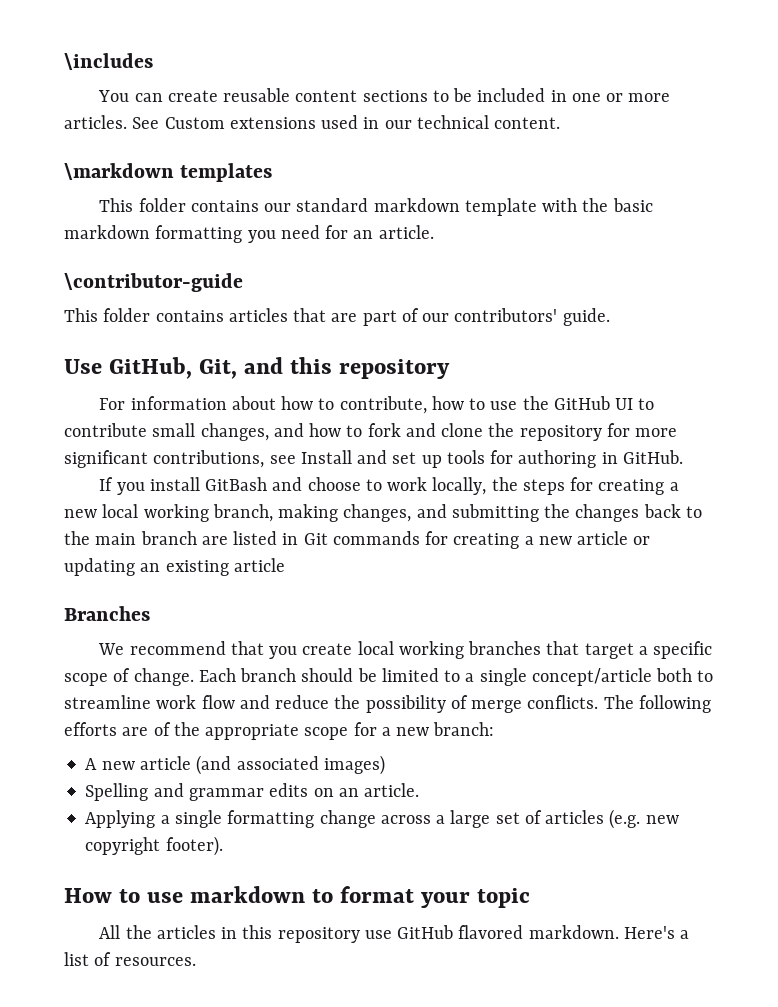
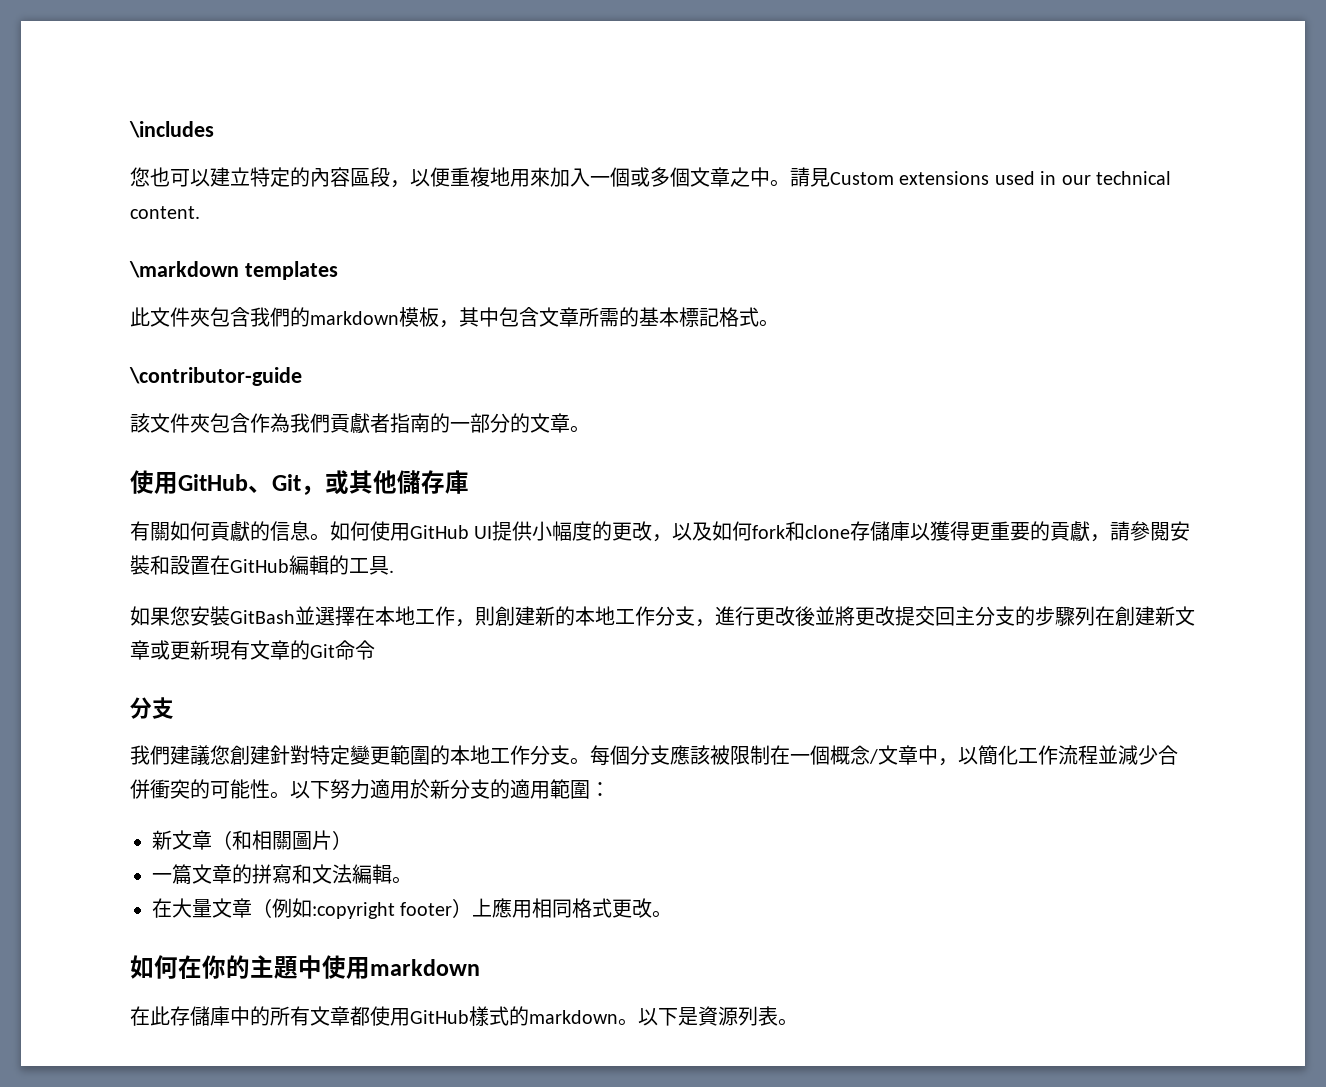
- You can create reusable content sections to be included in one or more articles. See Custom extensions used in our technical content.
+ 您也可以建立特定的內容區段，以便重複地用來加入一個或多個文章之中。請見Custom extensions used in our technical content.
- This folder contains our standard markdown template with the basic markdown formatting you need for an article.
+ 此文件夾包含我們的markdown模板，其中包含文章所需的基本標記格式。
  \contributor-guide
- This folder contains articles that are part of our contributors' guide.
- Use GitHub, Git, and this repository
- For information about how to contribute, how to use the GitHub UI to contribute small changes, and how to fork and clone the repository for more significant contributions, see Install and set up tools for authoring in GitHub.
- If you install GitBash and choose to work locally, the steps for creating a new local working branch, making changes, and submitting the changes back to the main branch are listed in Git commands for creating a new article or updating an existing article
- Branches
- We recommend that you create local working branches that target a specific scope of change. Each branch should be limited to a single concept/article both to streamline work flow and reduce the possibility of merge conflicts. The following efforts are of the appropriate scope for a new branch:
- A new article (and associated images)
- Spelling and grammar edits on an article.
- Applying a single formatting change across a large set of articles (e.g. new copyright footer).
- How to use markdown to format your topic
- All the articles in this repository use GitHub flavored markdown. Here's a list of resources.
+ 該文件夾包含作為我們貢獻者指南的一部分的文章。
+ 使用GitHub、Git，或其他儲存庫
+ 有關如何貢獻的信息。如何使用GitHub UI提供小幅度的更改，以及如何fork和clone存儲庫以獲得更重要的貢獻，請參閱安裝和設置在GitHub編輯的工具.
+ 如果您安裝GitBash並選擇在本地工作，則創建新的本地工作分支，進行更改後並將更改提交回主分支的步驟列在創建新文章或更新現有文章的Git命令
+ 分支
+ 我們建議您創建針對特定變更範圍的本地工作分支。每個分支應該被限制在一個概念/文章中，以簡化工作流程並減少合併衝突的可能性。以下努力適用於新分支的適用範圍：
+ 新文章（和相關圖片）
+ 一篇文章的拼寫和文法編輯。
+ 在大量文章（例如:copyright footer）上應用相同格式更改。
+ 如何在你的主題中使用markdown
+ 在此存儲庫中的所有文章都使用GitHub樣式的markdown。以下是資源列表。

